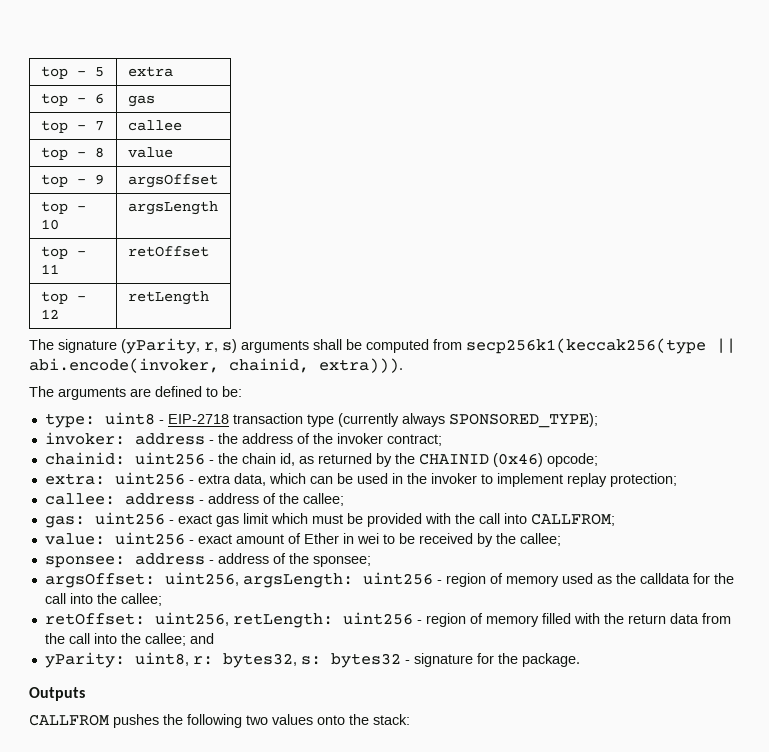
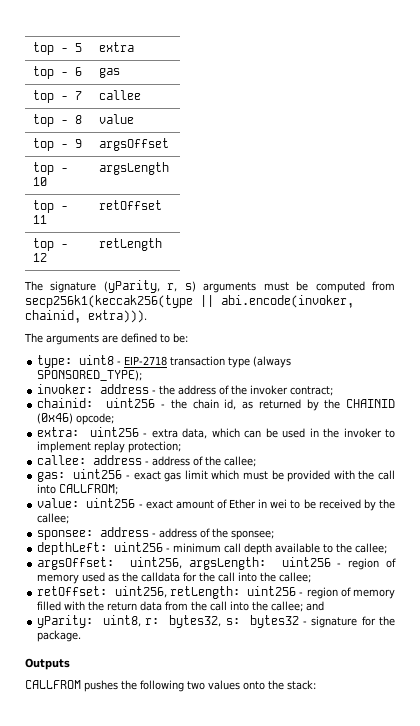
- The signature (yParity, r, s) arguments shall be computed from secp256k1(keccak256(type || abi.encode(invoker, chainid, extra))).
+ The signature (yParity, r, s) arguments must be computed from secp256k1(keccak256(type || abi.encode(invoker, chainid, extra))).
- type: uint8 - EIP-2718 transaction type (currently always SPONSORED_TYPE);
+ type: uint8 - EIP-2718 transaction type (always SPONSORED_TYPE);
+ depthLeft: uint256 - minimum call depth available to the callee;

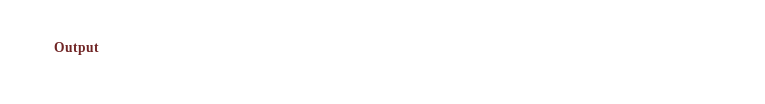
- top - 5 | extra
- top - 6 | gas
- top - 7 | callee
- top - 8 | value
- top - 9 | argsOffset
- top - 10 | argsLength
- top - 11 | retOffset
- top - 12 | retLength
- The signature (yParity, r, s) arguments must be computed from secp256k1(keccak256(type || abi.encode(invoker, chainid, extra))).
- The arguments are defined to be:
- type: uint8 - EIP-2718 transaction type (always SPONSORED_TYPE);
- invoker: address - the address of the invoker contract;
- chainid: uint256 - the chain id, as returned by the CHAINID (0x46) opcode;
- extra: uint256 - extra data, which can be used in the invoker to implement replay protection;
- callee: address - address of the callee;
- gas: uint256 - exact gas limit which must be provided with the call into CALLFROM;
- value: uint256 - exact amount of Ether in wei to be received by the callee;
- sponsee: address - address of the sponsee;
- depthLeft: uint256 - minimum call depth available to the callee;
- argsOffset: uint256, argsLength: uint256 - region of memory used as the calldata for the call into the callee;
- retOffset: uint256, retLength: uint256 - region of memory filled with the return data from the call into the callee; and
- yParity: uint8, r: bytes32, s: bytes32 - signature for the package.
- Outputs
- CALLFROM pushes the following two values onto the stack:
+ Output

